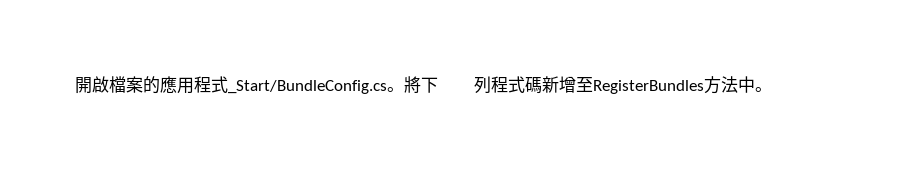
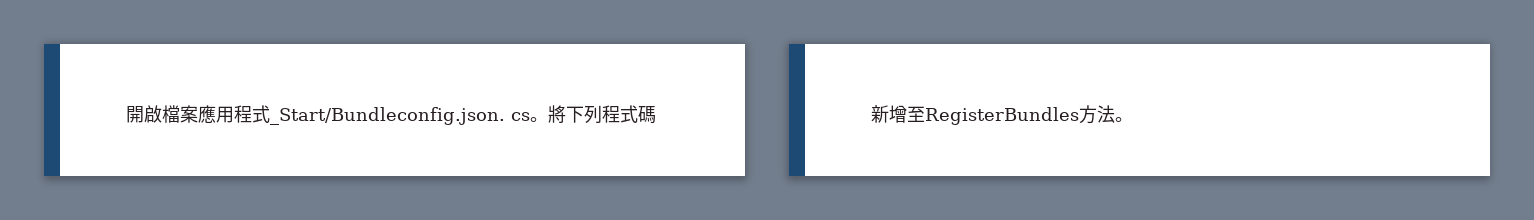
- 開啟檔案的應用程式_Start/BundleConfig.cs。
+ 開啟檔案應用程式_Start/Bundleconfig.json. cs。
- 將下列程式碼新增至RegisterBundles方法中。
+ 將下列程式碼新增至RegisterBundles方法。

